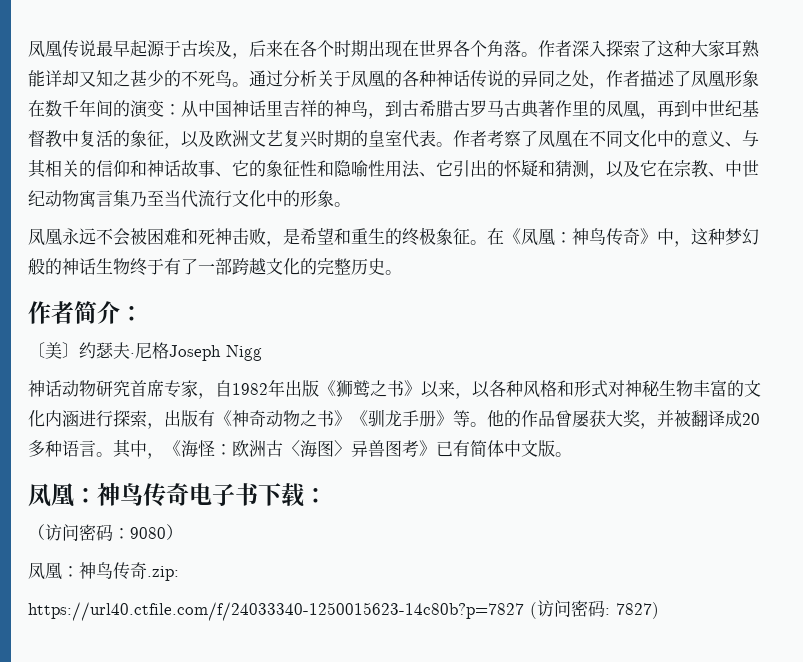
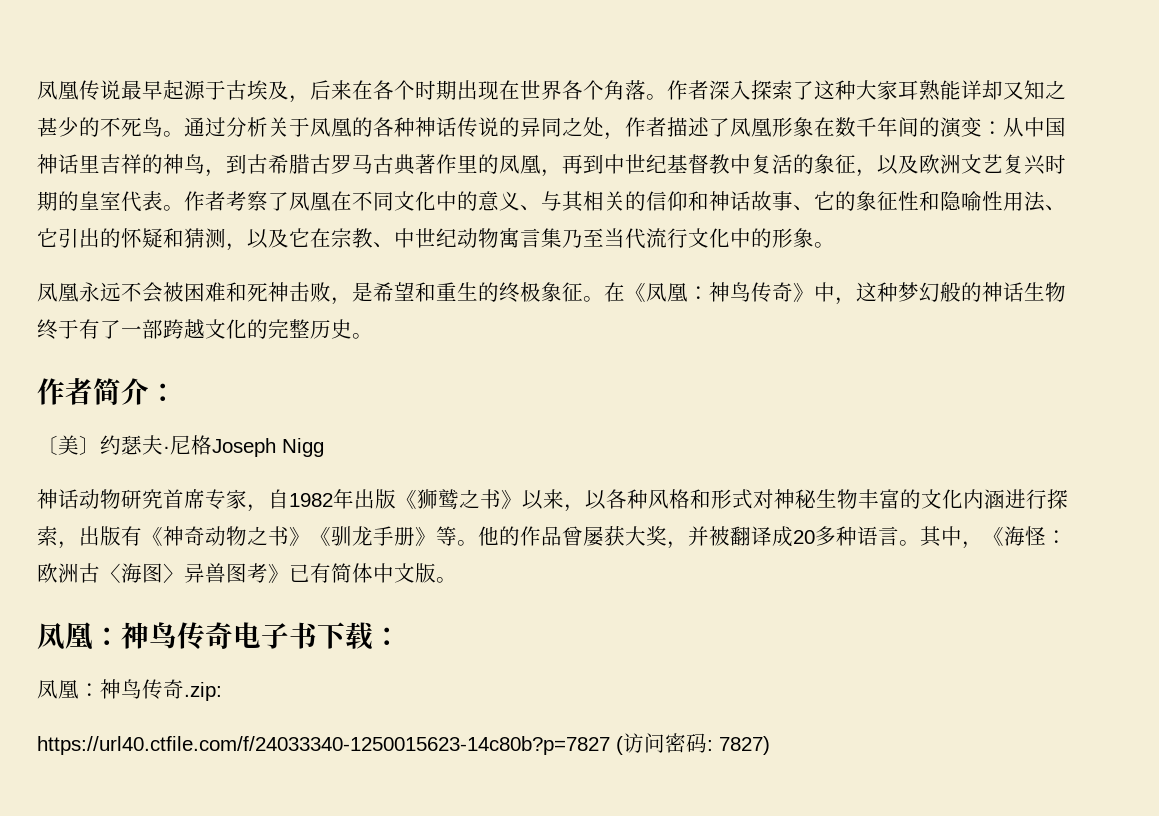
- （访问密码：9080）

